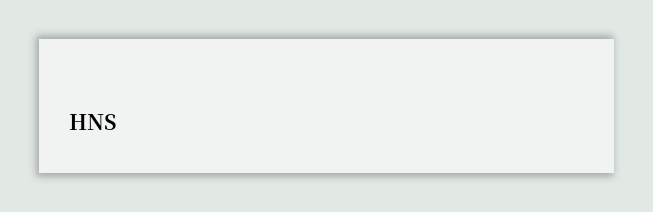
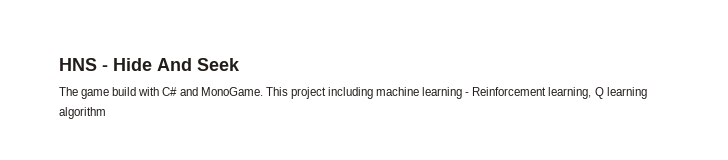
- HNS
+ HNS - Hide And Seek
+ The game build with C# and MonoGame. This project including machine learning - Reinforcement learning, Q learning algorithm

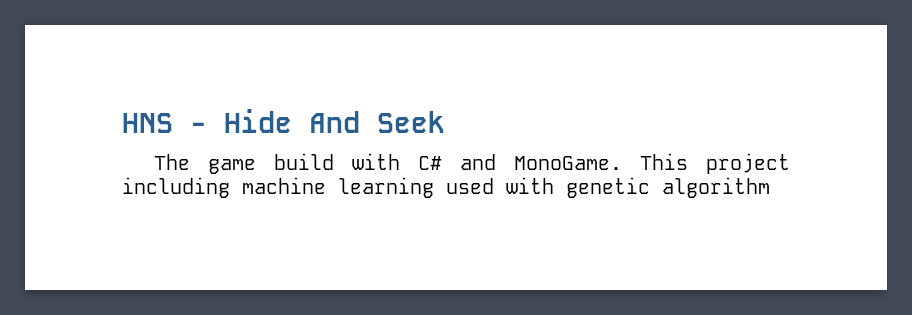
- This project including machine learning - Reinforcement learning, Q learning algorithm
+ This project including machine learning used with genetic algorithm

